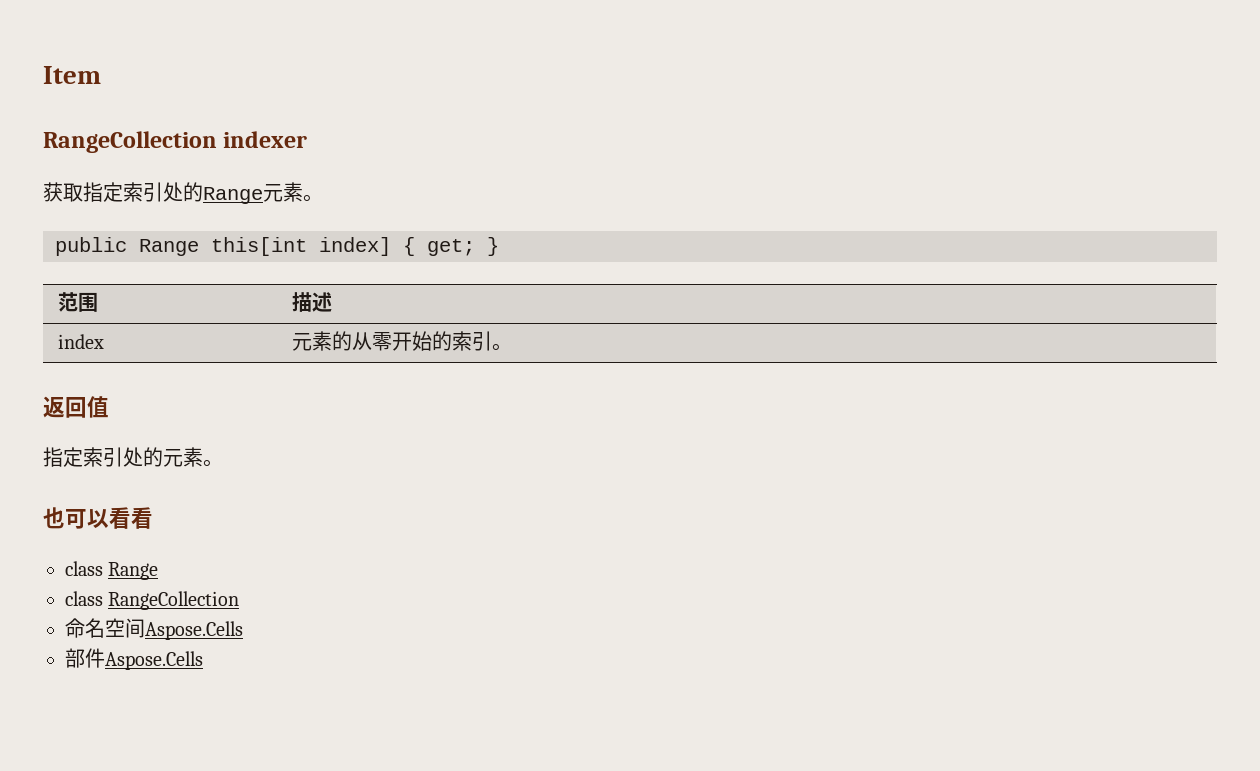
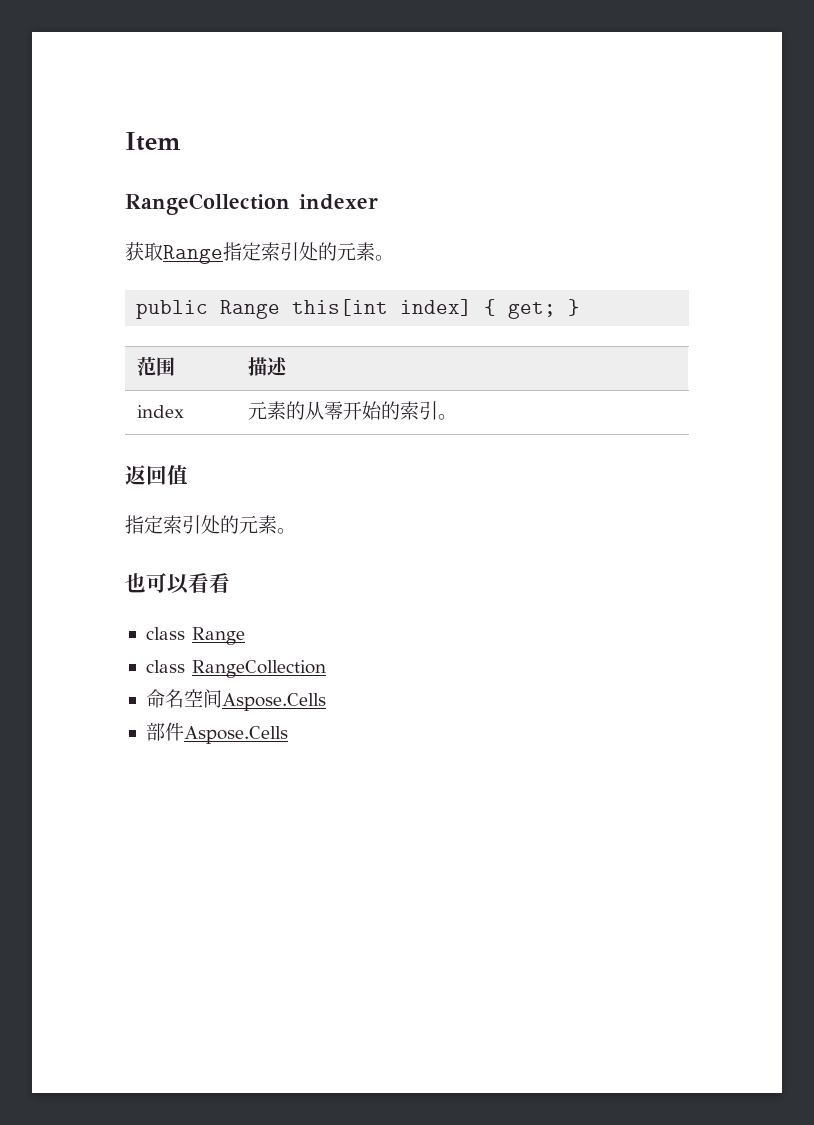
- 获取指定索引处的Range元素。
+ 获取Range指定索引处的元素。

